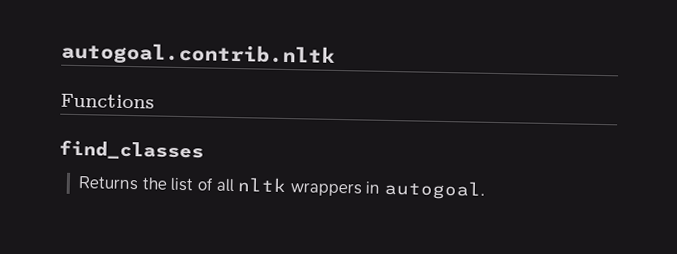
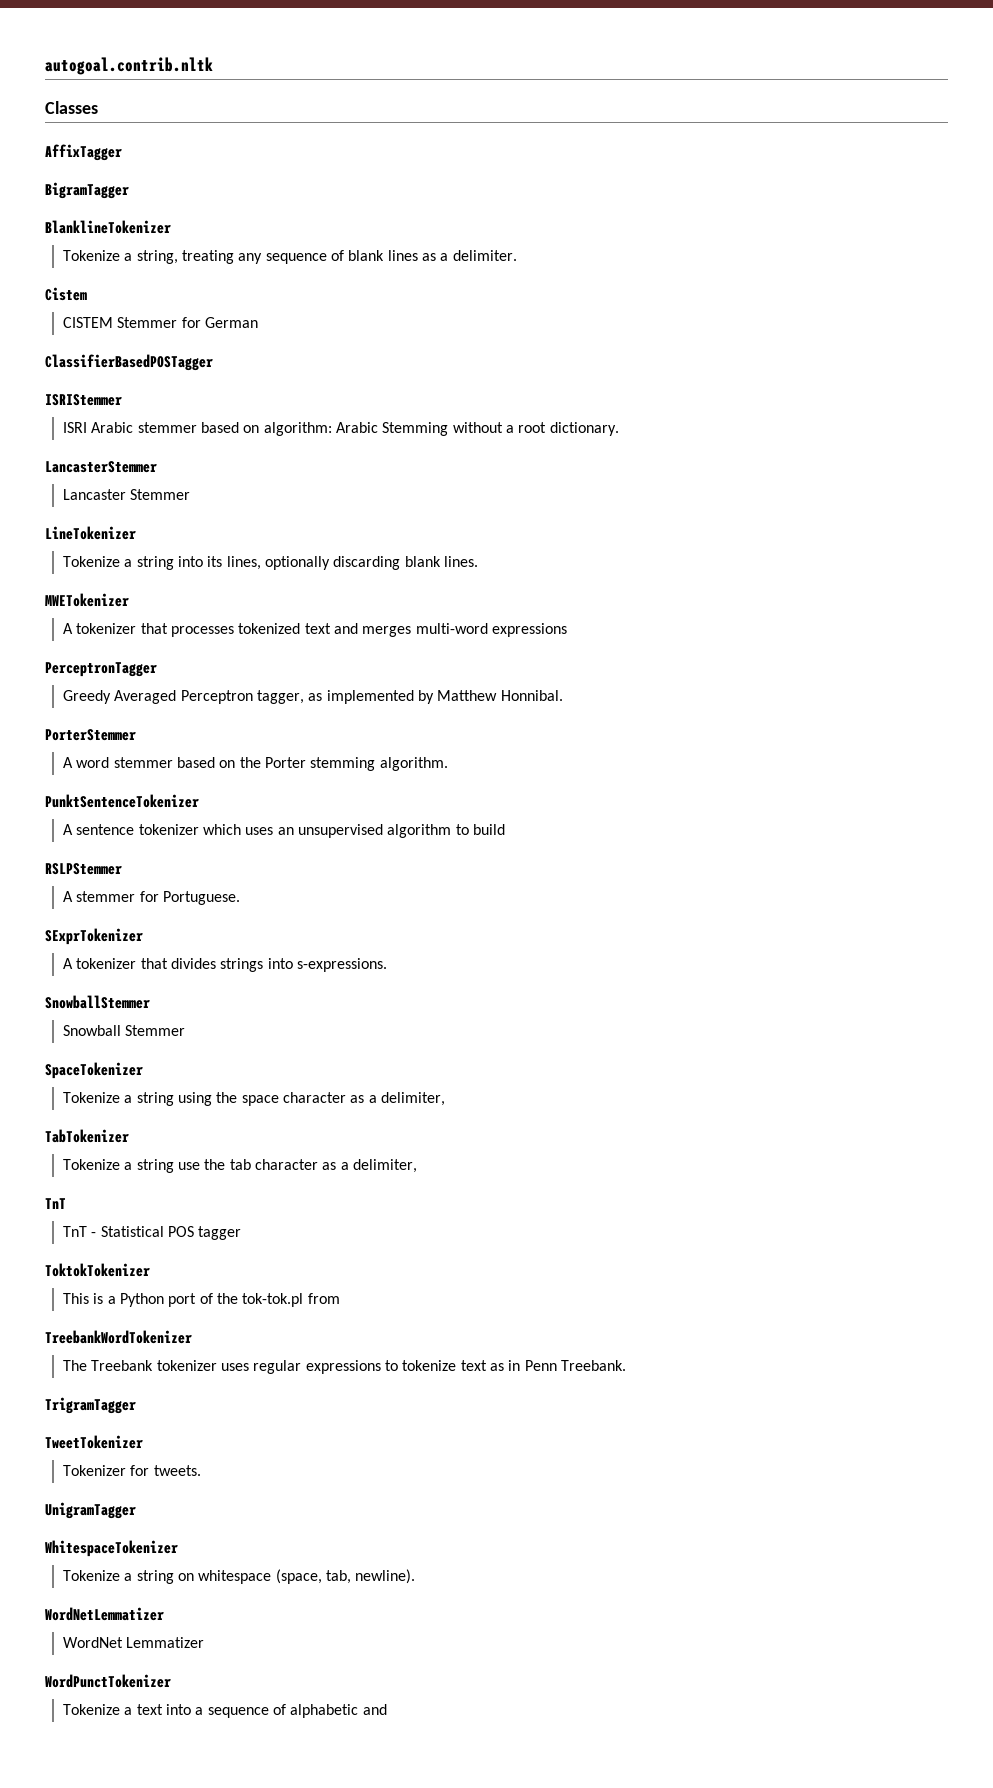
- Functions
- find_classes
- Returns the list of all nltk wrappers in autogoal.
+ Classes
+ AffixTagger
+ BigramTagger
+ BlanklineTokenizer
+ Tokenize a string, treating any sequence of blank lines as a delimiter.
+ Cistem
+ CISTEM Stemmer for German
+ ClassifierBasedPOSTagger
+ ISRIStemmer
+ ISRI Arabic stemmer based on algorithm: Arabic Stemming without a root dictionary.
+ LancasterStemmer
+ Lancaster Stemmer
+ LineTokenizer
+ Tokenize a string into its lines, optionally discarding blank lines.
+ MWETokenizer
+ A tokenizer that processes tokenized text and merges multi-word expressions
+ PerceptronTagger
+ Greedy Averaged Perceptron tagger, as implemented by Matthew Honnibal.
+ PorterStemmer
+ A word stemmer based on the Porter stemming algorithm.
+ PunktSentenceTokenizer
+ A sentence tokenizer which uses an unsupervised algorithm to build
+ RSLPStemmer
+ A stemmer for Portuguese.
+ SExprTokenizer
+ A tokenizer that divides strings into s-expressions.
+ SnowballStemmer
+ Snowball Stemmer
+ SpaceTokenizer
+ Tokenize a string using the space character as a delimiter,
+ TabTokenizer
+ Tokenize a string use the tab character as a delimiter,
+ TnT
+ TnT - Statistical POS tagger
+ ToktokTokenizer
+ This is a Python port of the tok-tok.pl from
+ TreebankWordTokenizer
+ The Treebank tokenizer uses regular expressions to tokenize text as in Penn Treebank.
+ TrigramTagger
+ TweetTokenizer
+ Tokenizer for tweets.
+ UnigramTagger
+ WhitespaceTokenizer
+ Tokenize a string on whitespace (space, tab, newline).
+ WordNetLemmatizer
+ WordNet Lemmatizer
+ WordPunctTokenizer
+ Tokenize a text into a sequence of alphabetic and

